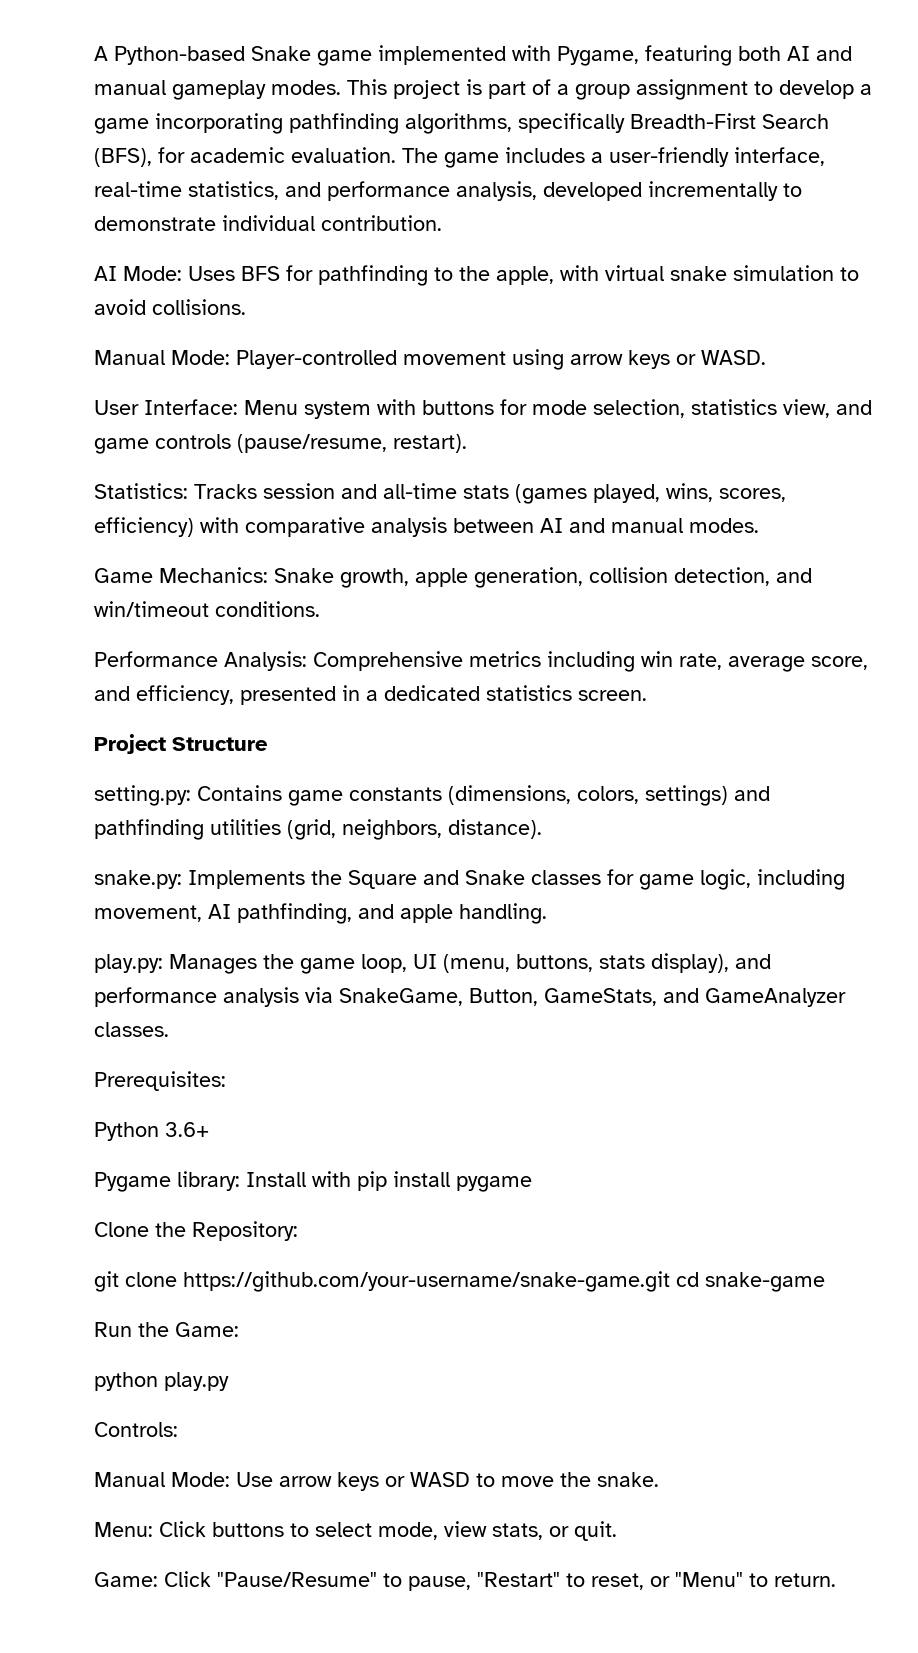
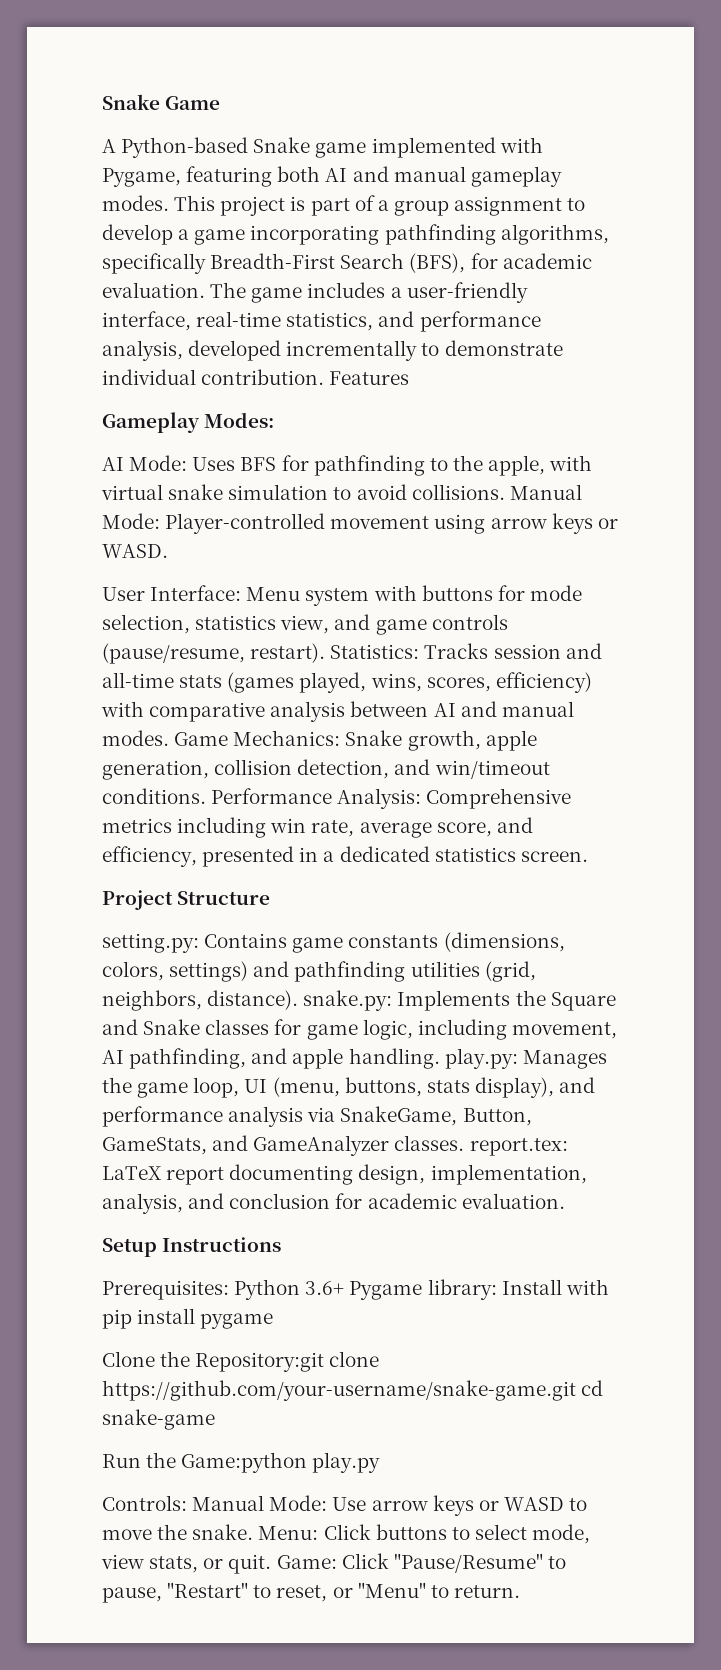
+ Snake Game
+ Features
+ Gameplay Modes:
- AI Mode: Uses BFS for pathfinding to the apple, with virtual snake simulation to avoid collisions.
- Manual Mode: Player-controlled movement using arrow keys or WASD.
+ AI Mode: Uses BFS for pathfinding to the apple, with virtual snake simulation to avoid collisions. Manual Mode: Player-controlled movement using arrow keys or WASD.
- Menu system with buttons for mode selection, statistics view, and game controls (pause/resume, restart).
- Statistics:
+ Menu system with buttons for mode selection, statistics view, and game controls (pause/resume, restart). Statistics:
- Tracks session and all-time stats (games played, wins, scores, efficiency) with comparative analysis between AI and manual modes.
- Game Mechanics:
+ Tracks session and all-time stats (games played, wins, scores, efficiency) with comparative analysis between AI and manual modes. Game Mechanics:
- Snake growth, apple generation, collision detection, and win/timeout conditions.
- Performance Analysis:
+ Snake growth, apple generation, collision detection, and win/timeout conditions. Performance Analysis:
- setting.py: Contains game constants (dimensions, colors, settings) and pathfinding utilities (grid, neighbors, distance).
- snake.py: Implements the Square and Snake classes for game logic, including movement, AI pathfinding, and apple handling.
- play.py: Manages the game loop, UI (menu, buttons, stats display), and performance analysis via SnakeGame, Button, GameStats, and GameAnalyzer classes.
+ setting.py: Contains game constants (dimensions, colors, settings) and pathfinding utilities (grid, neighbors, distance). snake.py: Implements the Square and Snake classes for game logic, including movement, AI pathfinding, and apple handling. play.py: Manages the game loop, UI (menu, buttons, stats display), and performance analysis via SnakeGame, Button, GameStats, and GameAnalyzer classes. report.tex: LaTeX report documenting design, implementation, analysis, and conclusion for academic evaluation.
+ Setup Instructions
- Prerequisites:
- Python 3.6+
- Pygame library: Install with pip install pygame
+ Prerequisites: Python 3.6+ Pygame library: Install with pip install pygame
- Clone the Repository:
- git clone https://github.com/your-username/snake-game.git cd snake-game
+ Clone the Repository:git clone https://github.com/your-username/snake-game.git cd snake-game
- Run the Game:
- python play.py
+ Run the Game:python play.py
- Controls:
- Manual Mode: Use arrow keys or WASD to move the snake.
- Menu: Click buttons to select mode, view stats, or quit.
- Game: Click "Pause/Resume" to pause, "Restart" to reset, or "Menu" to return.
+ Controls: Manual Mode: Use arrow keys or WASD to move the snake. Menu: Click buttons to select mode, view stats, or quit. Game: Click "Pause/Resume" to pause, "Restart" to reset, or "Menu" to return.

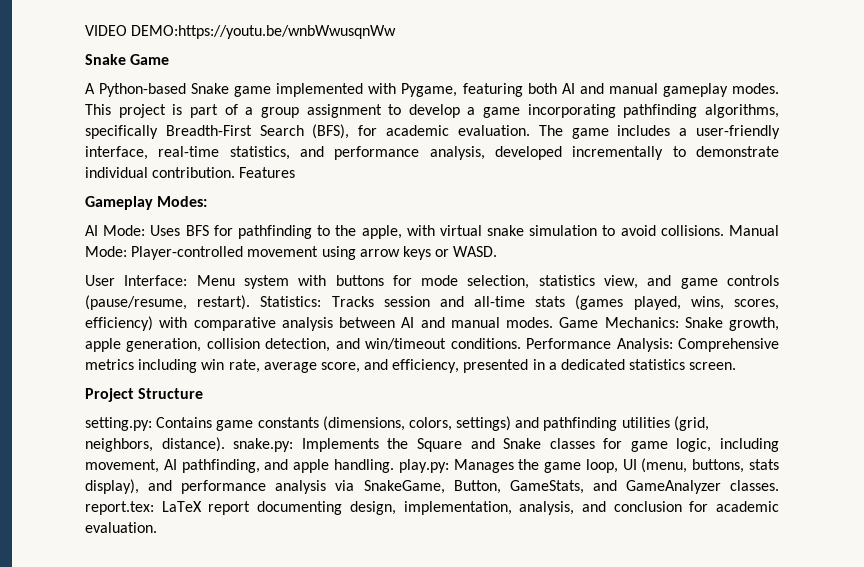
+ VIDEO DEMO:https://youtu.be/wnbWwusqnWw
- Setup Instructions
- Prerequisites: Python 3.6+ Pygame library: Install with pip install pygame
- Clone the Repository:git clone https://github.com/your-username/snake-game.git cd snake-game
- Run the Game:python play.py
- Controls: Manual Mode: Use arrow keys or WASD to move the snake. Menu: Click buttons to select mode, view stats, or quit. Game: Click "Pause/Resume" to pause, "Restart" to reset, or "Menu" to return.

